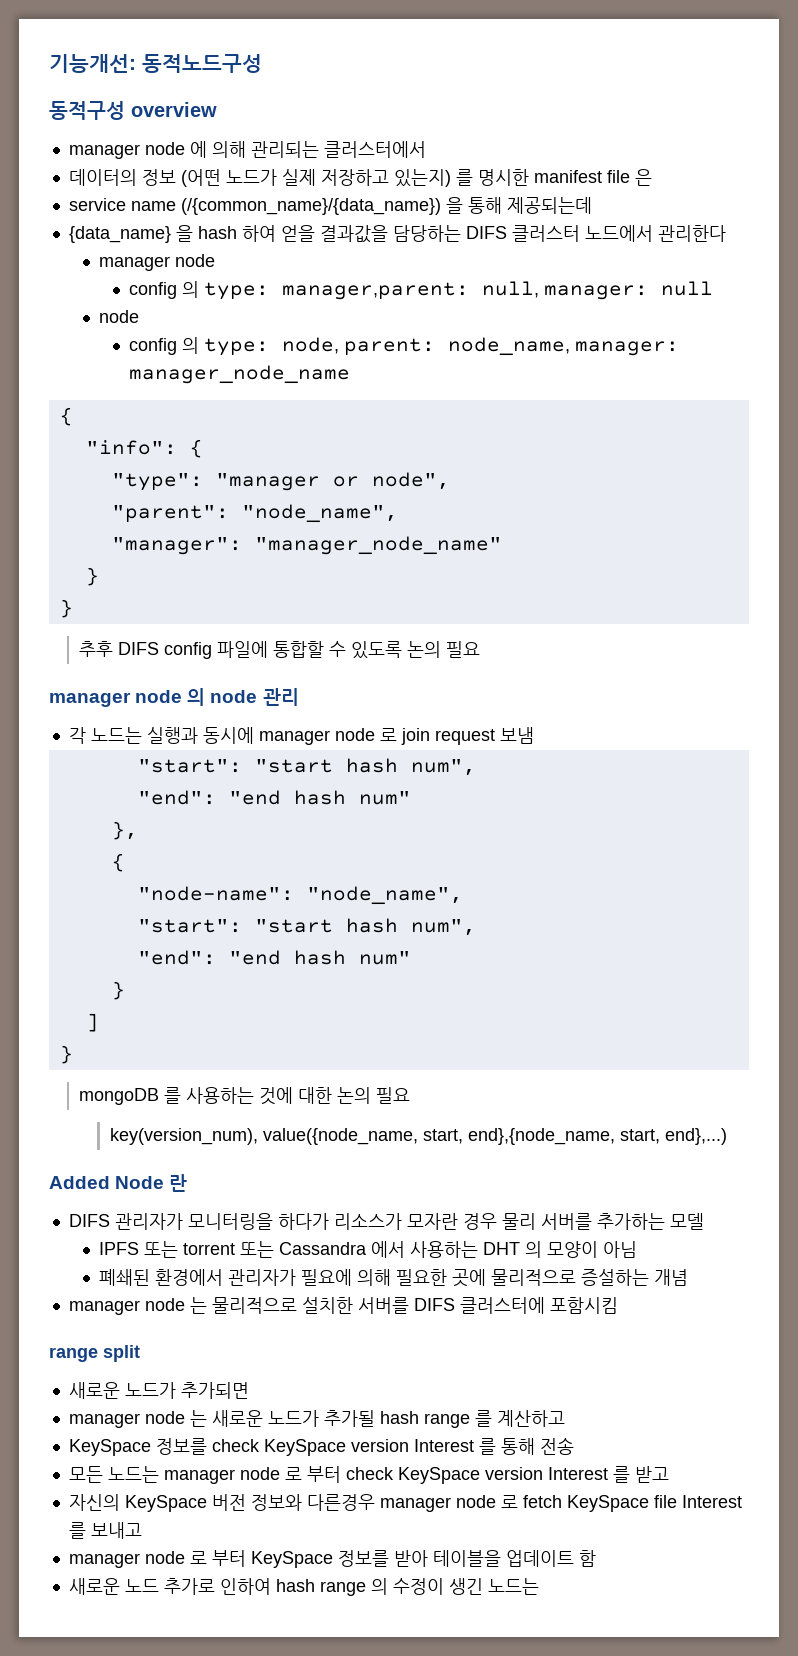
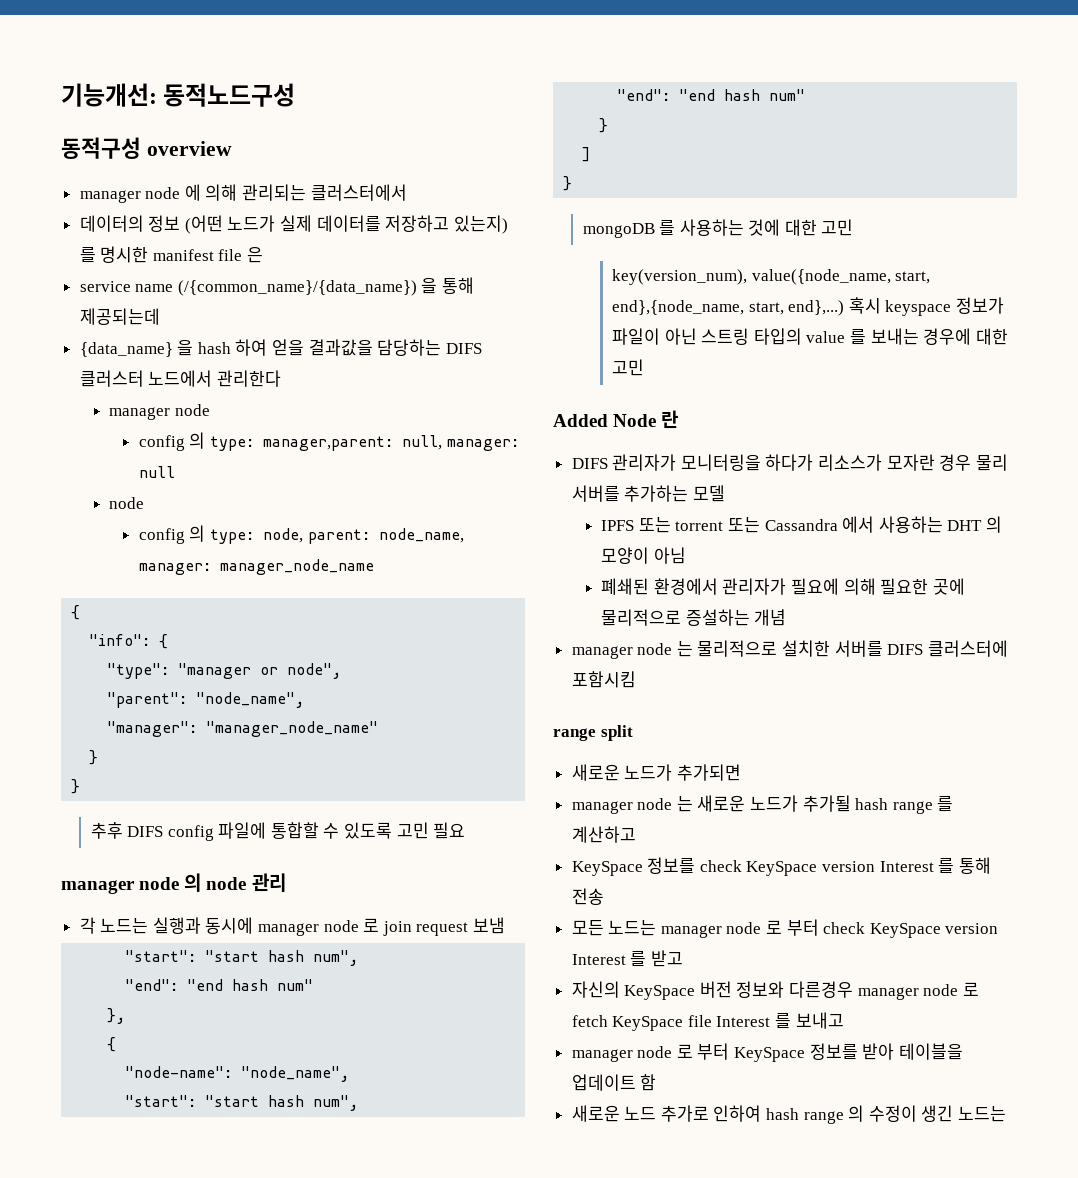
- 데이터의 정보 (어떤 노드가 실제 저장하고 있는지) 를 명시한 manifest file 은
+ 데이터의 정보 (어떤 노드가 실제 데이터를 저장하고 있는지) 를 명시한 manifest file 은
- 추후 DIFS config 파일에 통합할 수 있도록 논의 필요
+ 추후 DIFS config 파일에 통합할 수 있도록 고민 필요
- mongoDB 를 사용하는 것에 대한 논의 필요
+ mongoDB 를 사용하는 것에 대한 고민
+ 혹시 keyspace 정보가 파일이 아닌 스트링 타입의 value 를 보내는 경우에 대한 고민

